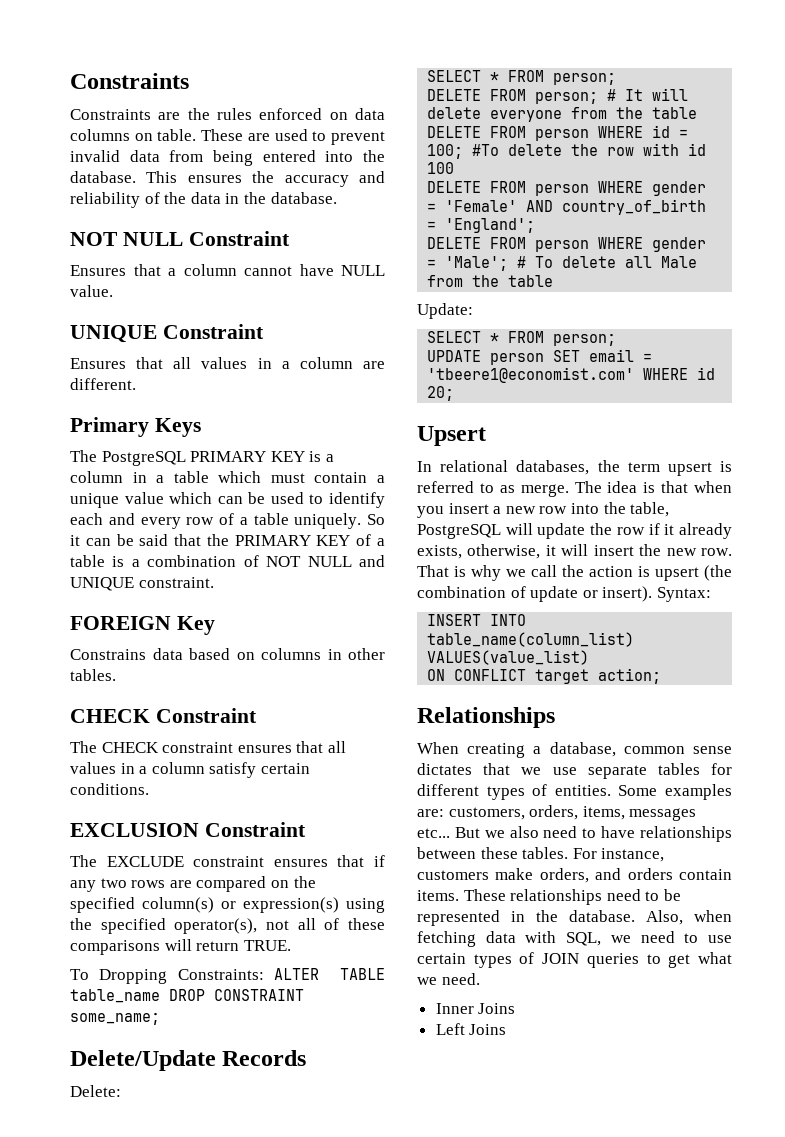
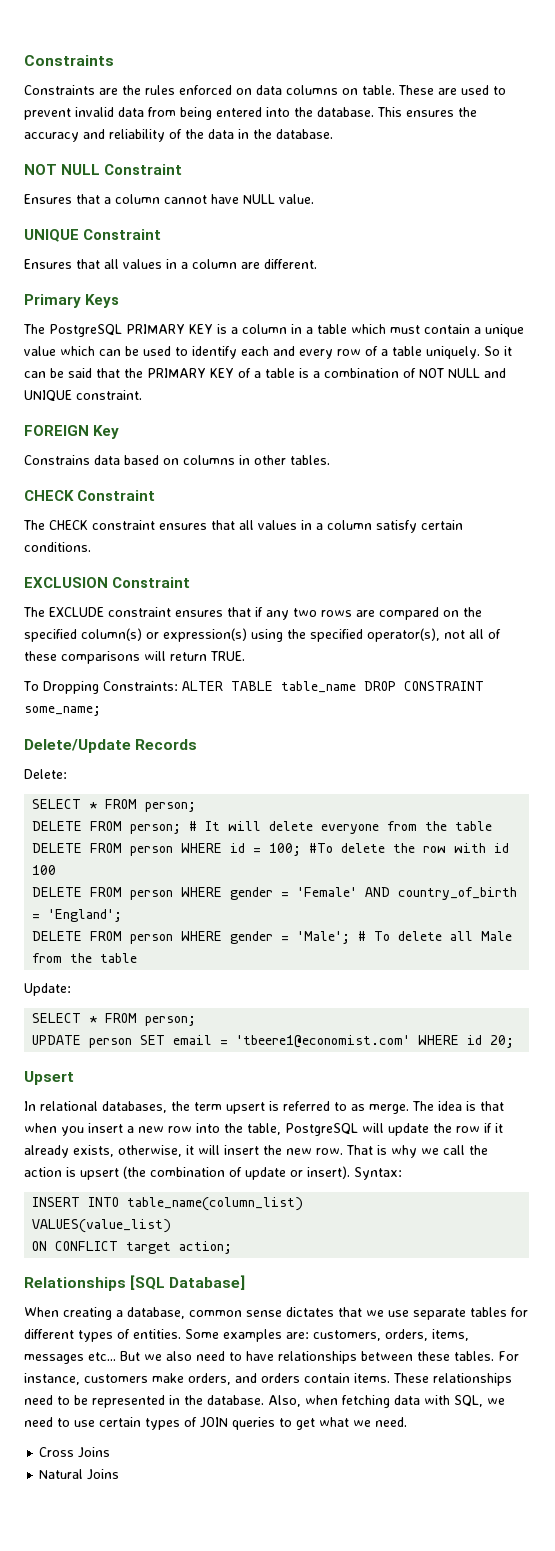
- Relationships
+ Relationships [SQL Database]
- Inner Joins
+ Cross Joins
- Left Joins
+ Natural Joins

